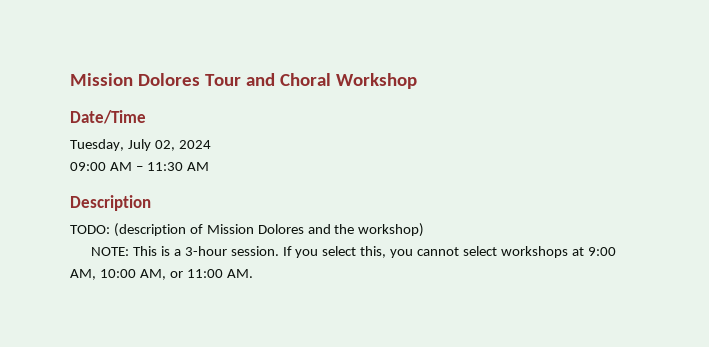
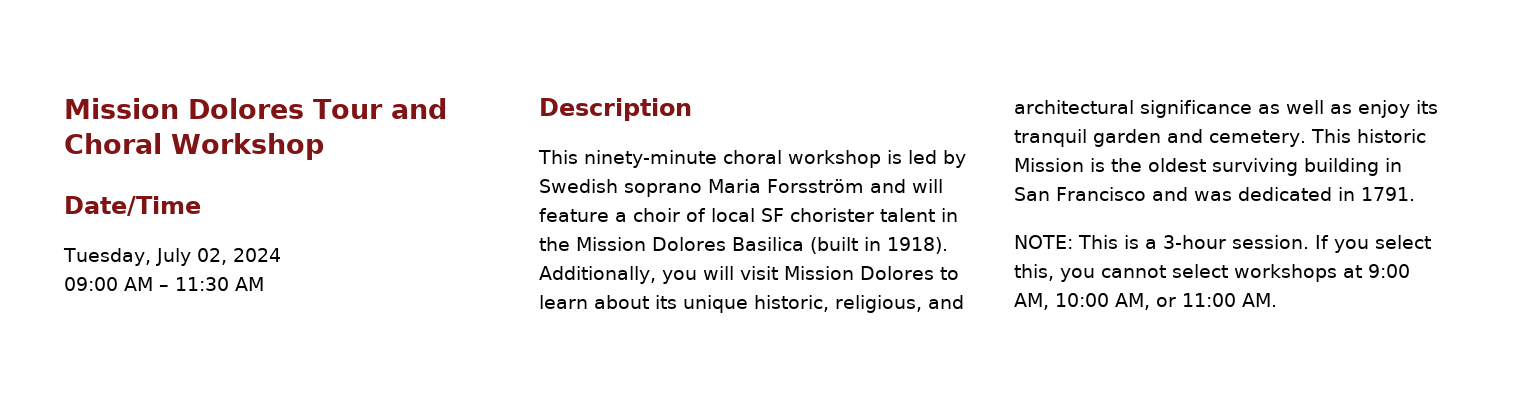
- TODO: (description of Mission Dolores and the workshop)
+ This ninety-minute choral workshop is led by Swedish soprano Maria Forsström and will feature a choir of local SF chorister talent in the Mission Dolores Basilica (built in 1918). Additionally, you will visit Mission Dolores to learn about its unique historic, religious, and architectural significance as well as enjoy its tranquil garden and cemetery. This historic Mission is the oldest surviving building in San Francisco and was dedicated in 1791.

